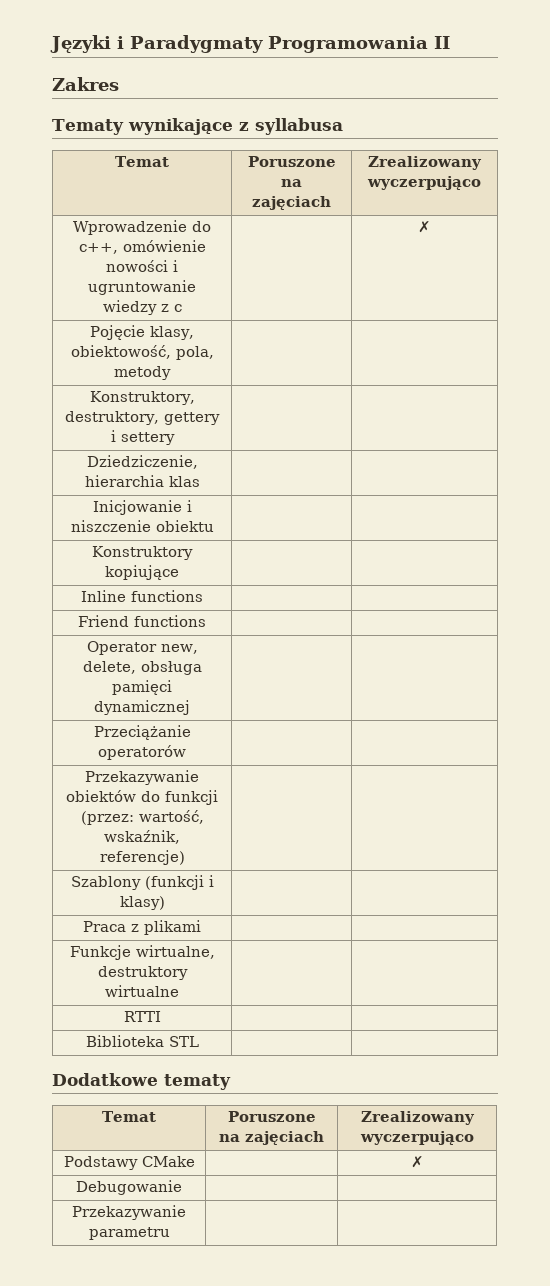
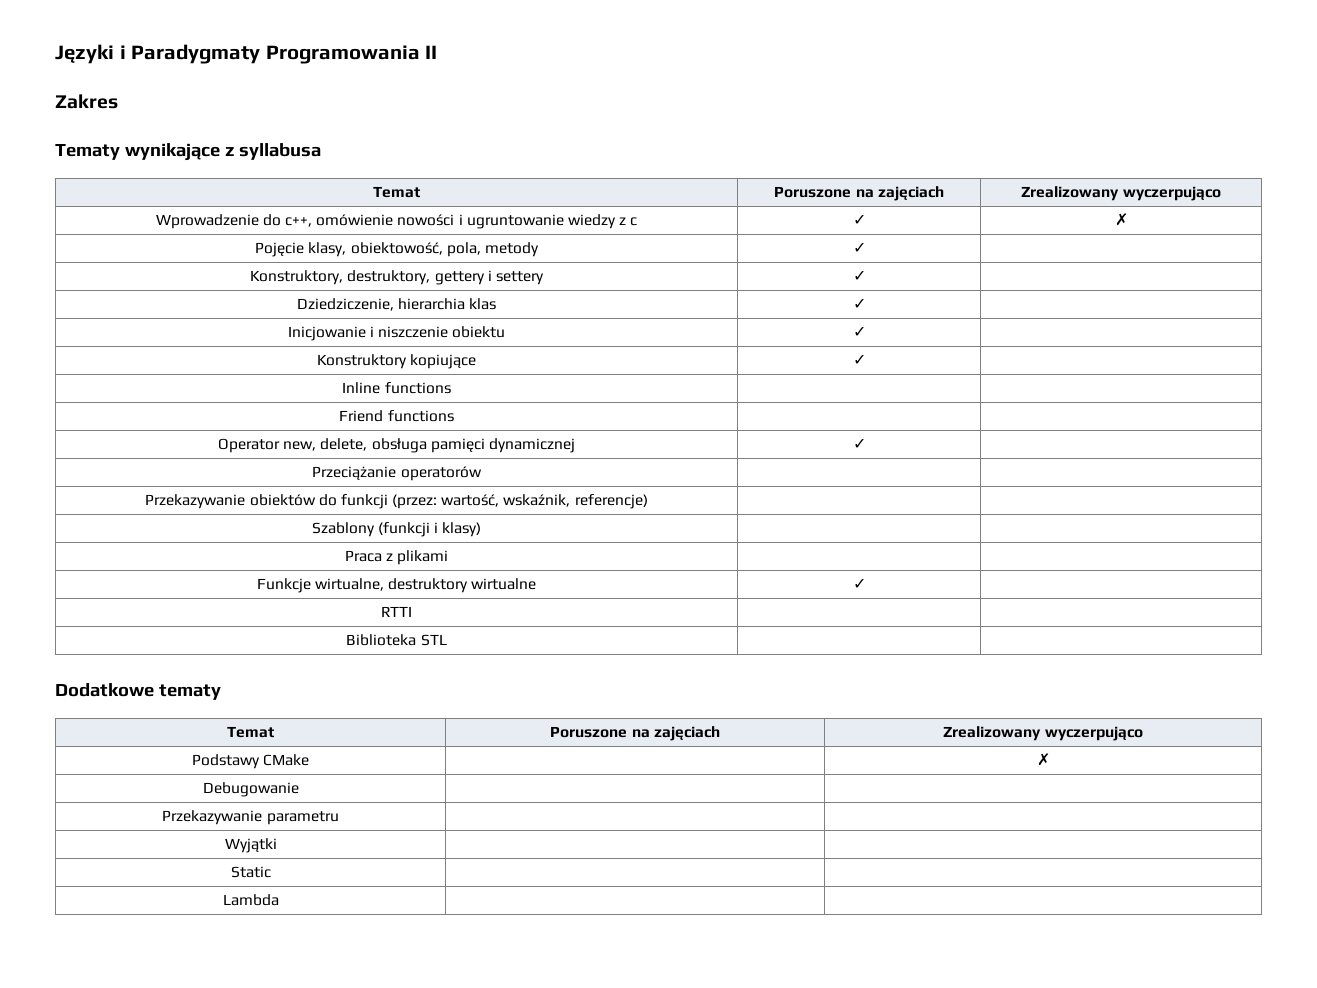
- Wprowadzenie do c++, omówienie nowości i ugruntowanie wiedzy z c | | ✗
+ Wprowadzenie do c++, omówienie nowości i ugruntowanie wiedzy z c | ✓ | ✗
- Pojęcie klasy, obiektowość, pola, metody | |
+ Pojęcie klasy, obiektowość, pola, metody | ✓ |
- Konstruktory, destruktory, gettery i settery | |
+ Konstruktory, destruktory, gettery i settery | ✓ |
- Dziedziczenie, hierarchia klas | |
+ Dziedziczenie, hierarchia klas | ✓ |
- Inicjowanie i niszczenie obiektu | |
+ Inicjowanie i niszczenie obiektu | ✓ |
- Konstruktory kopiujące | |
+ Konstruktory kopiujące | ✓ |
- Operator new, delete, obsługa pamięci dynamicznej | |
+ Operator new, delete, obsługa pamięci dynamicznej | ✓ |
- Funkcje wirtualne, destruktory wirtualne | |
+ Funkcje wirtualne, destruktory wirtualne | ✓ |
+ Wyjątki | |
+ Static | |
+ Lambda | |

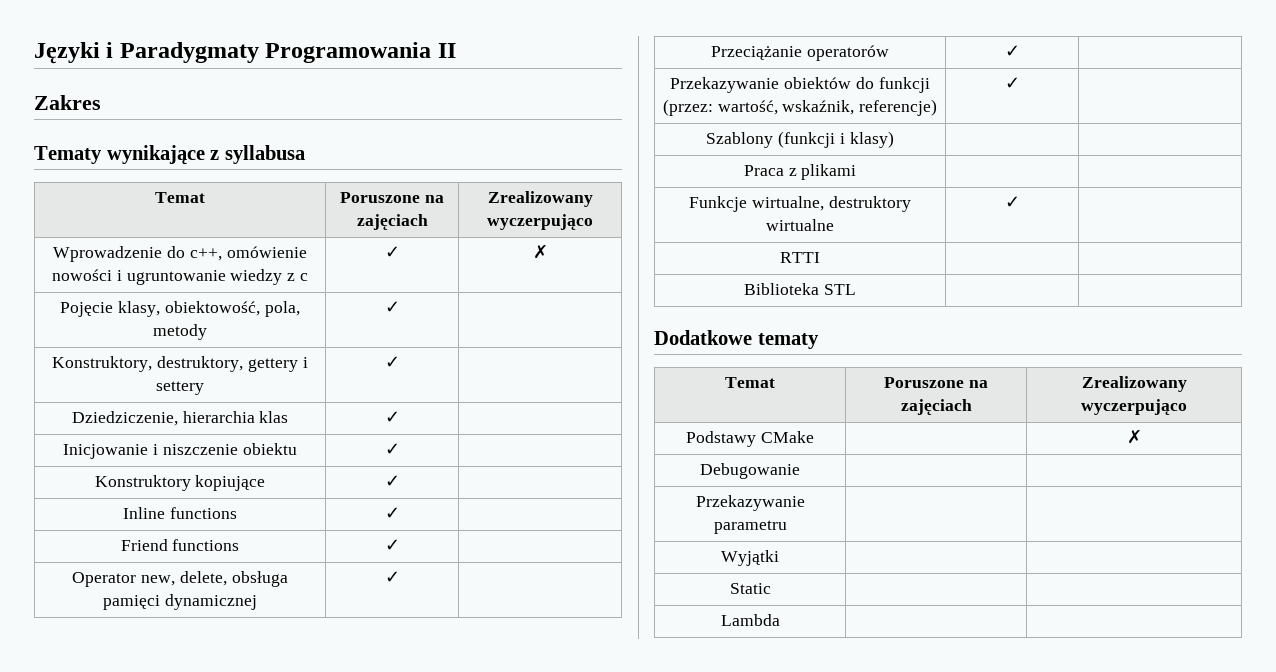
- Inline functions | |
+ Inline functions | ✓ |
- Friend functions | |
+ Friend functions | ✓ |
- Przeciążanie operatorów | |
+ Przeciążanie operatorów | ✓ |
- Przekazywanie obiektów do funkcji (przez: wartość, wskaźnik, referencje) | |
+ Przekazywanie obiektów do funkcji (przez: wartość, wskaźnik, referencje) | ✓ |

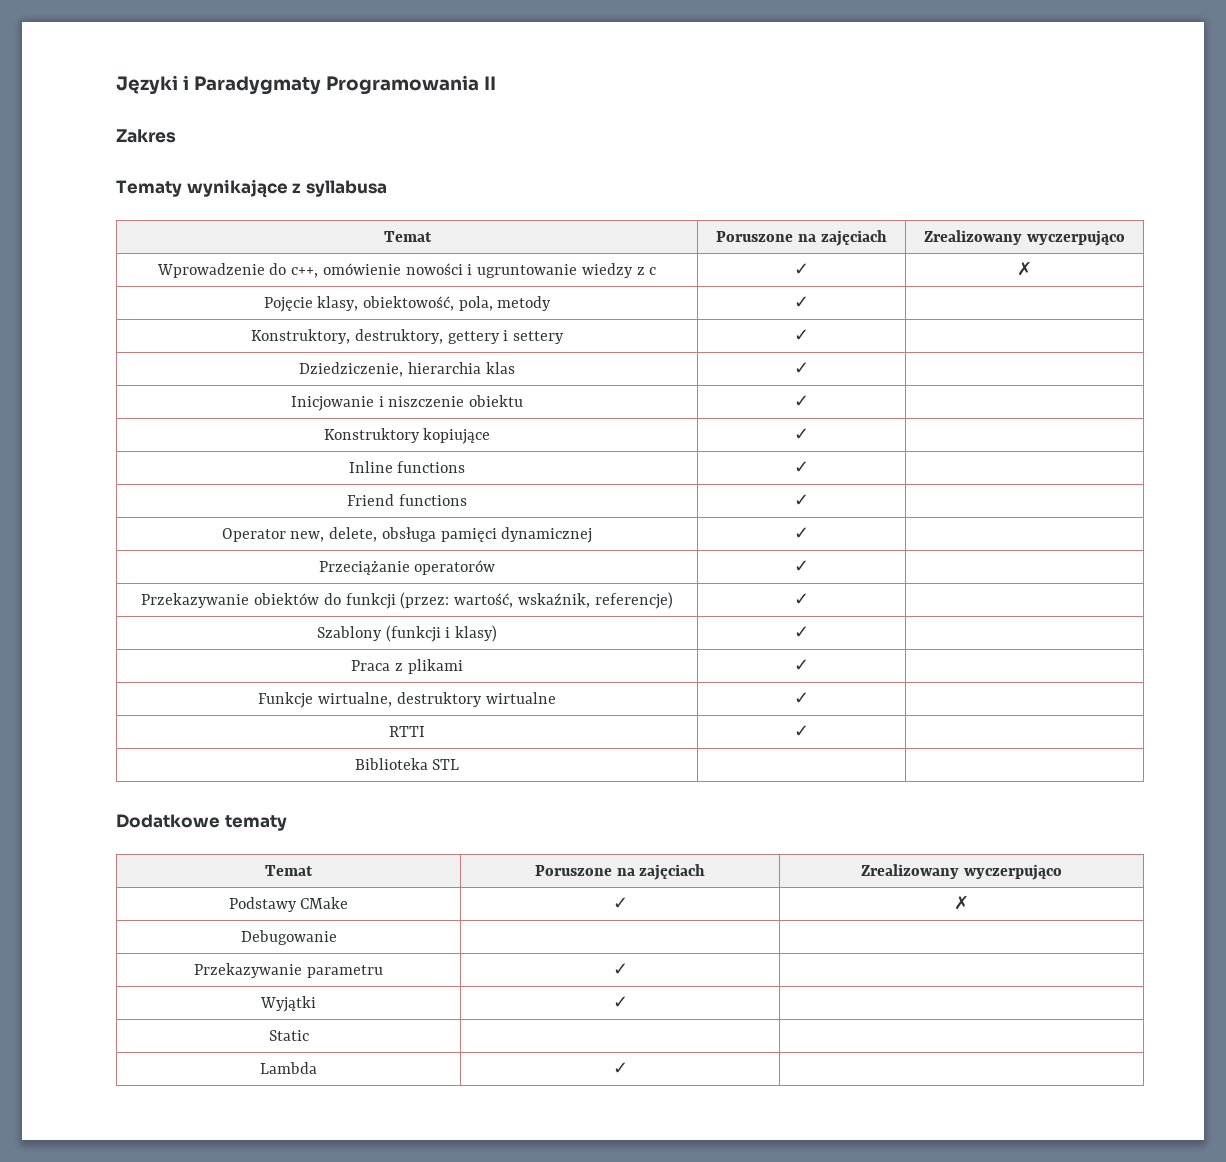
- Szablony (funkcji i klasy) | |
+ Szablony (funkcji i klasy) | ✓ |
- Praca z plikami | |
+ Praca z plikami | ✓ |
- RTTI | |
+ RTTI | ✓ |
- Podstawy CMake | | ✗
+ Podstawy CMake | ✓ | ✗
- Przekazywanie parametru | |
+ Przekazywanie parametru | ✓ |
- Wyjątki | |
+ Wyjątki | ✓ |
- Lambda | |
+ Lambda | ✓ |

